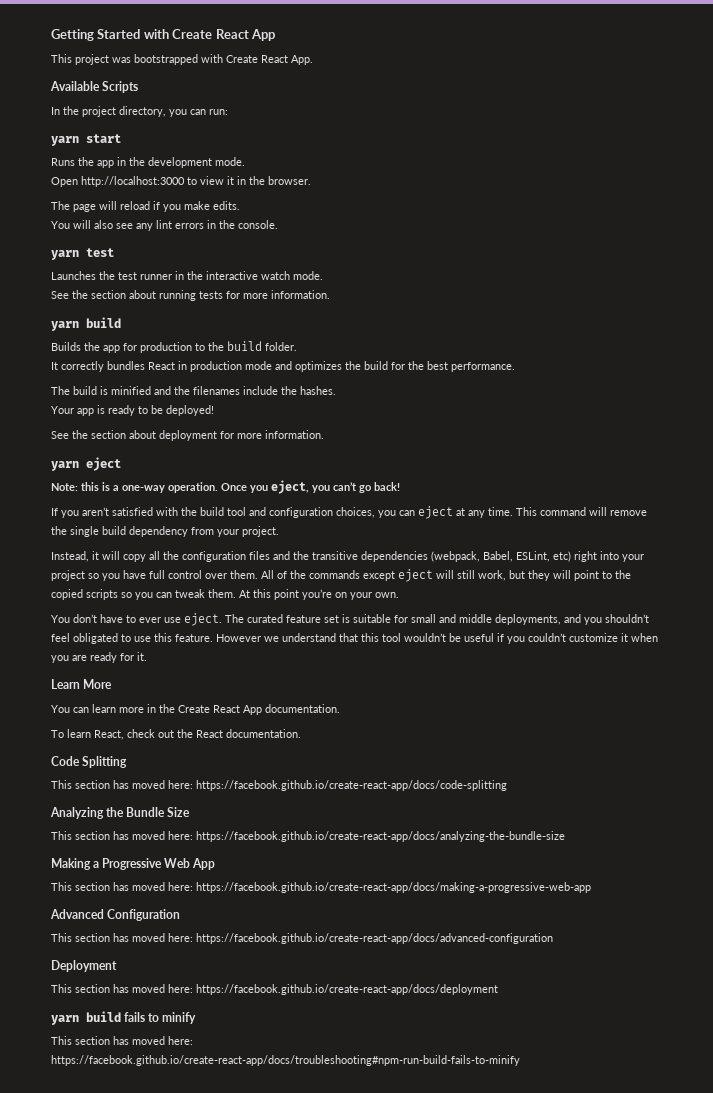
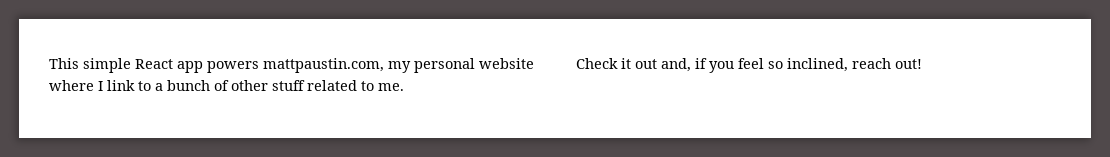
- Getting Started with Create React App
- This project was bootstrapped with Create React App.
- Available Scripts
- In the project directory, you can run:
- yarn start
- Runs the app in the development mode.
- Open http://localhost:3000 to view it in the browser.
- The page will reload if you make edits.
- You will also see any lint errors in the console.
- yarn test
- Launches the test runner in the interactive watch mode.
- See the section about running tests for more information.
- yarn build
- Builds the app for production to the build folder.
- It correctly bundles React in production mode and optimizes the build for the best performance.
- The build is minified and the filenames include the hashes.
- Your app is ready to be deployed!
- See the section about deployment for more information.
- yarn eject
- Note: this is a one-way operation. Once you eject, you can’t go back!
- If you aren’t satisfied with the build tool and configuration choices, you can eject at any time. This command will remove the single build dependency from your project.
- Instead, it will copy all the configuration files and the transitive dependencies (webpack, Babel, ESLint, etc) right into your project so you have full control over them. All of the commands except eject will still work, but they will point to the copied scripts so you can tweak them. At this point you’re on your own.
- You don’t have to ever use eject. The curated feature set is suitable for small and middle deployments, and you shouldn’t feel obligated to use this feature. However we understand that this tool wouldn’t be useful if you couldn’t customize it when you are ready for it.
- Learn More
- You can learn more in the Create React App documentation.
- To learn React, check out the React documentation.
- Code Splitting
- This section has moved here: https://facebook.github.io/create-react-app/docs/code-splitting
- Analyzing the Bundle Size
- This section has moved here: https://facebook.github.io/create-react-app/docs/analyzing-the-bundle-size
- Making a Progressive Web App
- This section has moved here: https://facebook.github.io/create-react-app/docs/making-a-progressive-web-app
- Advanced Configuration
- This section has moved here: https://facebook.github.io/create-react-app/docs/advanced-configuration
- Deployment
- This section has moved here: https://facebook.github.io/create-react-app/docs/deployment
- yarn build fails to minify
- This section has moved here: https://facebook.github.io/create-react-app/docs/troubleshooting#npm-run-build-fails-to-minify
+ This simple React app powers mattpaustin.com, my personal website where I link to a bunch of other stuff related to me.
+ Check it out and, if you feel so inclined, reach out!

